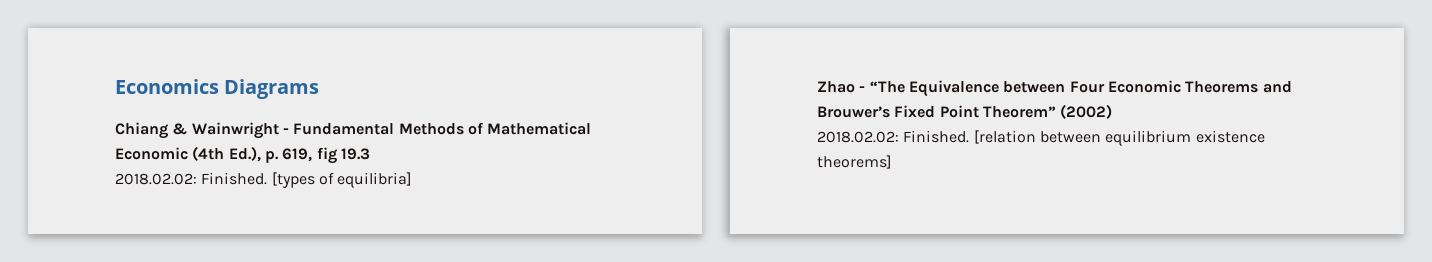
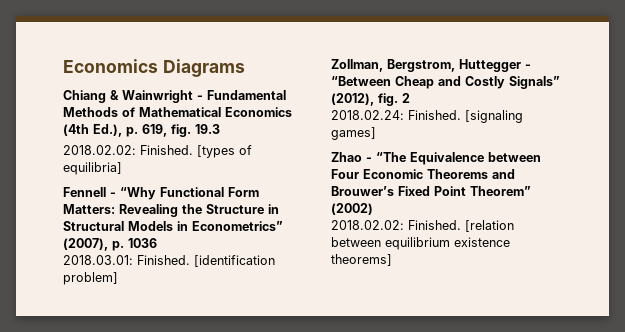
- Chiang & Wainwright - Fundamental Methods of Mathematical Economic (4th Ed.), p. 619, fig 19.3
+ Chiang & Wainwright - Fundamental Methods of Mathematical Economics (4th Ed.), p. 619, fig. 19.3
+ Fennell - “Why Functional Form Matters: Revealing the Structure in Structural Models in Econometrics” (2007), p. 1036
+ 2018.03.01: Finished. [identification problem]
+ Zollman, Bergstrom, Huttegger - “Between Cheap and Costly Signals” (2012), fig. 2
+ 2018.02.24: Finished. [signaling games]

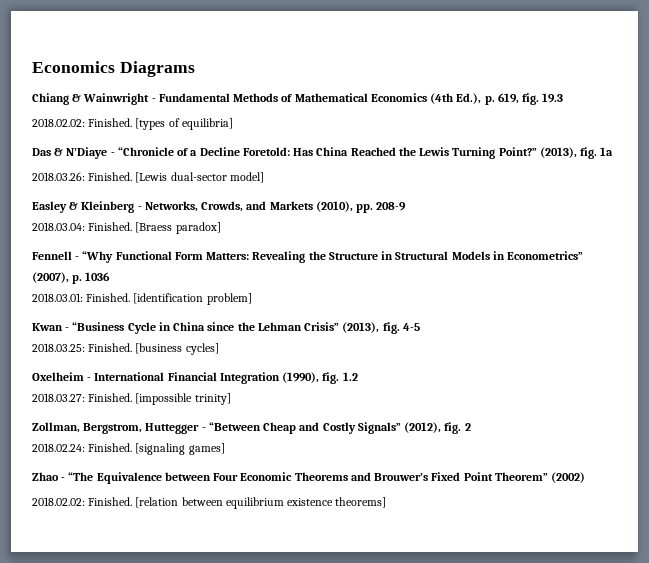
+ Das & N’Diaye - “Chronicle of a Decline Foretold: Has China Reached the Lewis Turning Point?” (2013), fig. 1a
+ 2018.03.26: Finished. [Lewis dual-sector model]
+ Easley & Kleinberg - Networks, Crowds, and Markets (2010), pp. 208-9
+ 2018.03.04: Finished. [Braess paradox]
+ Kwan - “Business Cycle in China since the Lehman Crisis” (2013), fig. 4-5
+ 2018.03.25: Finished. [business cycles]
+ Oxelheim - International Financial Integration (1990), fig. 1.2
+ 2018.03.27: Finished. [impossible trinity]

